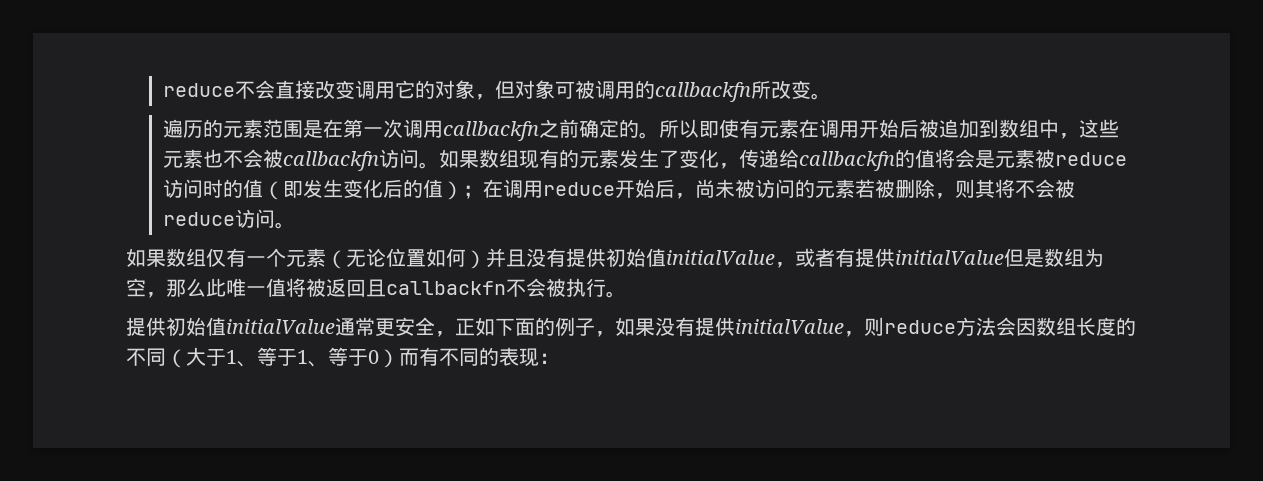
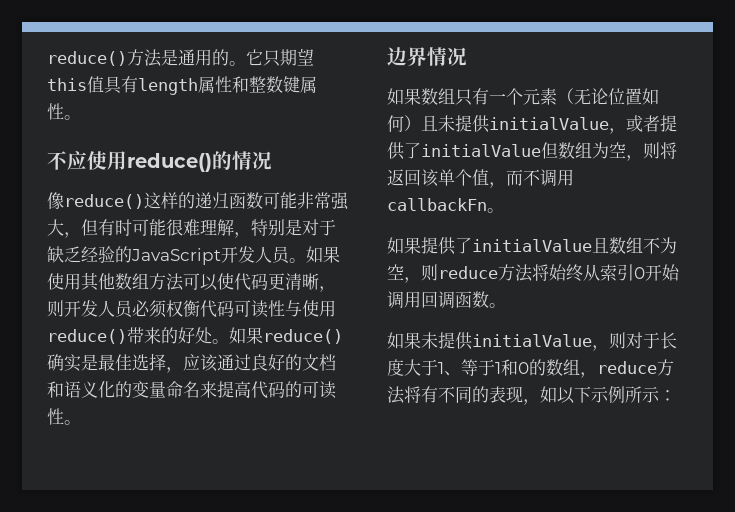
- reduce不会直接改变调用它的对象，但对象可被调用的callbackfn所改变。
- 遍历的元素范围是在第一次调用callbackfn之前确定的。所以即使有元素在调用开始后被追加到数组中，这些元素也不会被callbackfn访问。如果数组现有的元素发生了变化，传递给callbackfn的值将会是元素被reduce访问时的值（即发生变化后的值）；在调用reduce开始后，尚未被访问的元素若被删除，则其将不会被reduce访问。
- 如果数组仅有一个元素（无论位置如何）并且没有提供初始值initialValue，或者有提供initialValue但是数组为空，那么此唯一值将被返回且callbackfn不会被执行。
- 提供初始值initialValue通常更安全，正如下面的例子，如果没有提供initialValue，则reduce方法会因数组长度的不同（大于1、等于1、等于0）而有不同的表现：
+ reduce()方法是通用的。它只期望this值具有length属性和整数键属性。
+ 不应使用reduce()的情况
+ 像reduce()这样的递归函数可能非常强大，但有时可能很难理解，特别是对于缺乏经验的JavaScript开发人员。如果使用其他数组方法可以使代码更清晰，则开发人员必须权衡代码可读性与使用reduce()带来的好处。如果reduce()确实是最佳选择，应该通过良好的文档和语义化的变量命名来提高代码的可读性。
+ 边界情况
+ 如果数组只有一个元素（无论位置如何）且未提供initialValue，或者提供了initialValue但数组为空，则将返回该单个值，而不调用callbackFn。
+ 如果提供了initialValue且数组不为空，则reduce方法将始终从索引0开始调用回调函数。
+ 如果未提供initialValue，则对于长度大于1、等于1和0的数组，reduce方法将有不同的表现，如以下示例所示：

